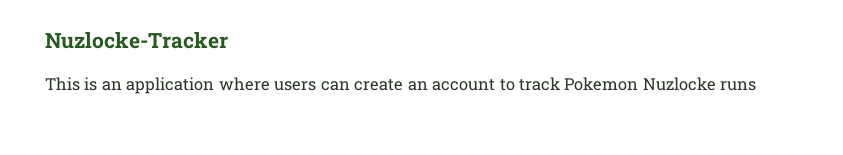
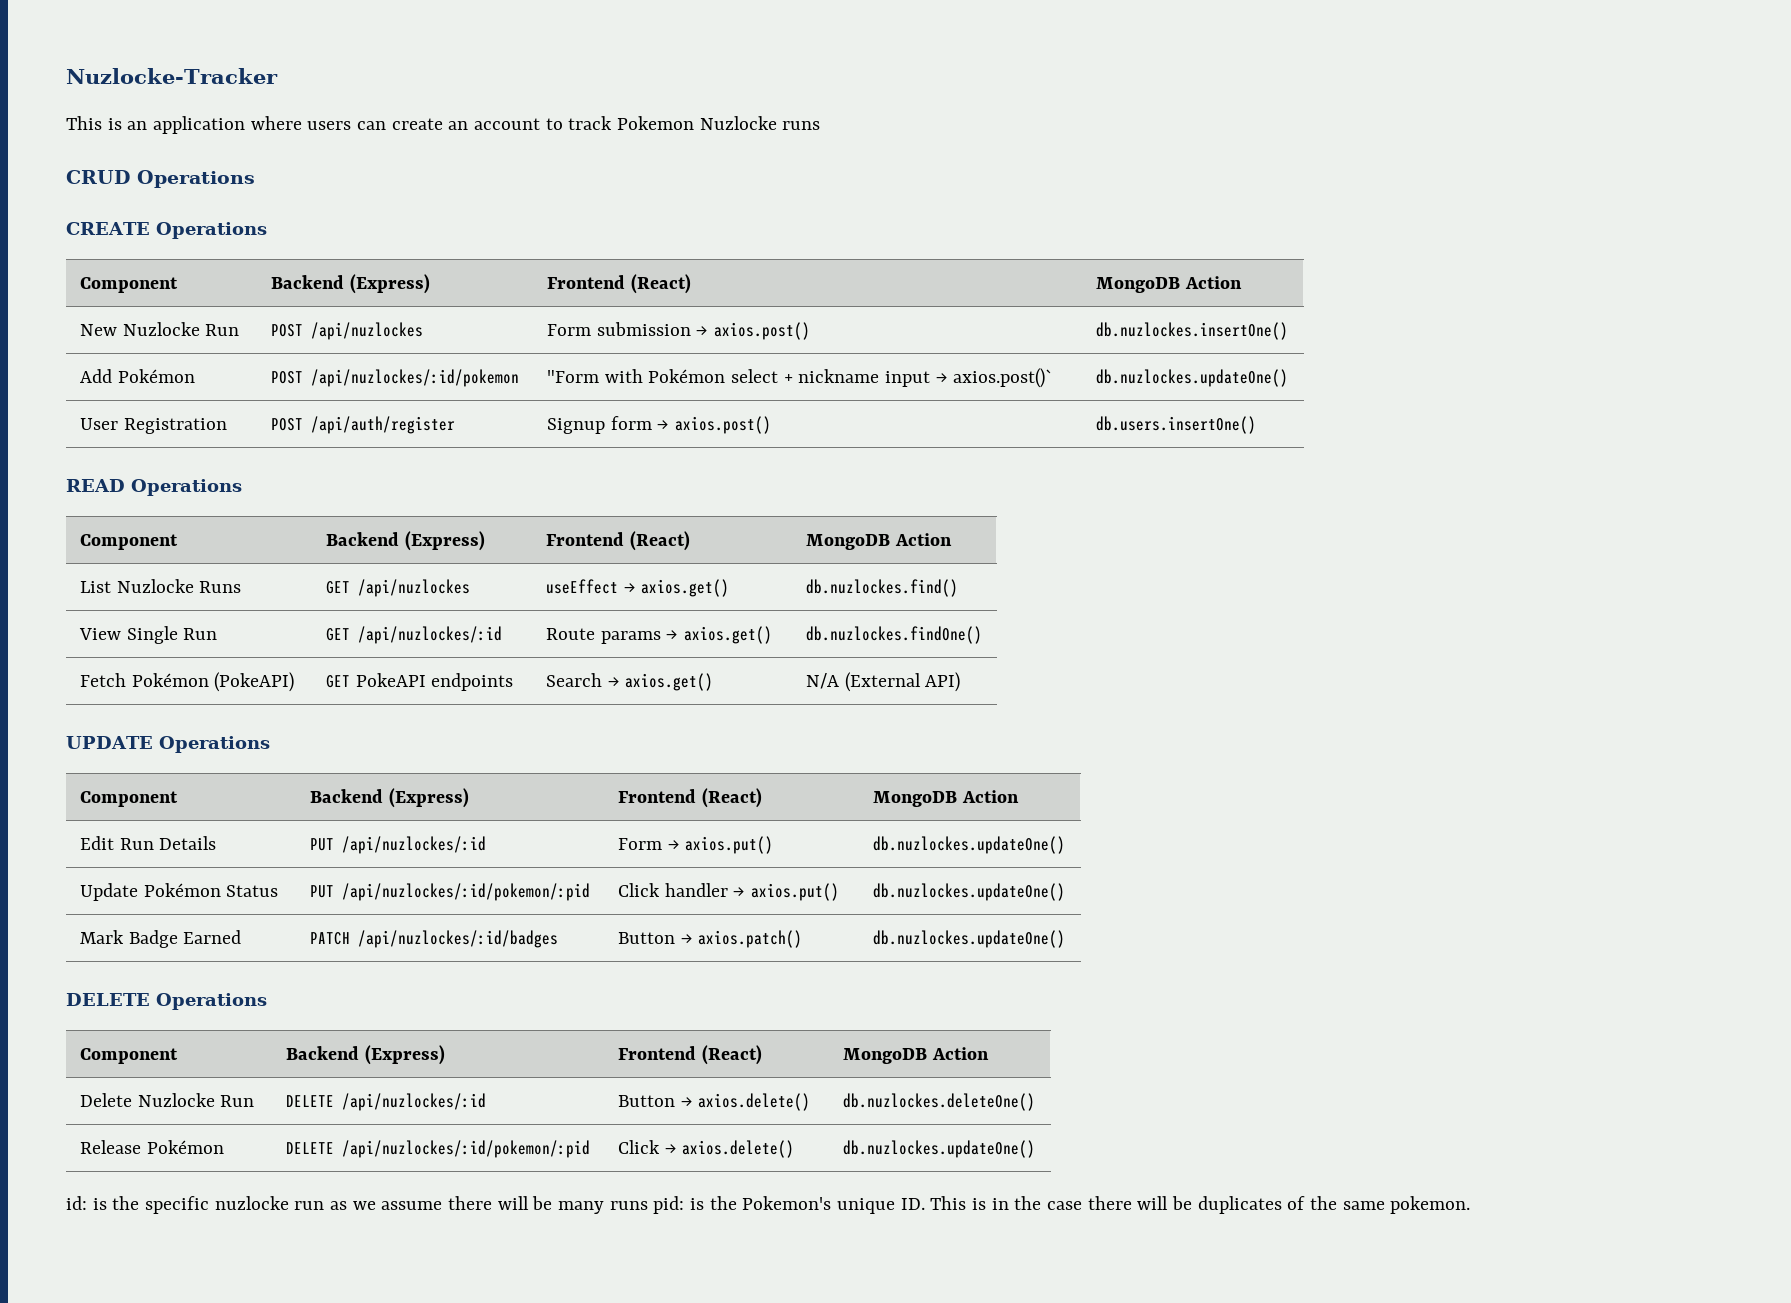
+ CRUD Operations
+ CREATE Operations
+ Component | Backend (Express) | Frontend (React) | MongoDB Action
+ New Nuzlocke Run | POST /api/nuzlockes | Form submission → axios.post() | db.nuzlockes.insertOne()
+ Add Pokémon | POST /api/nuzlockes/:id/pokemon | "Form with Pokémon select + nickname input → axios.post()` | db.nuzlockes.updateOne()
+ User Registration | POST /api/auth/register | Signup form → axios.post() | db.users.insertOne()
+ READ Operations
+ Component | Backend (Express) | Frontend (React) | MongoDB Action
+ List Nuzlocke Runs | GET /api/nuzlockes | useEffect → axios.get() | db.nuzlockes.find()
+ View Single Run | GET /api/nuzlockes/:id | Route params → axios.get() | db.nuzlockes.findOne()
+ Fetch Pokémon (PokeAPI) | GET PokeAPI endpoints | Search → axios.get() | N/A (External API)
+ UPDATE Operations
+ Component | Backend (Express) | Frontend (React) | MongoDB Action
+ Edit Run Details | PUT /api/nuzlockes/:id | Form → axios.put() | db.nuzlockes.updateOne()
+ Update Pokémon Status | PUT /api/nuzlockes/:id/pokemon/:pid | Click handler → axios.put() | db.nuzlockes.updateOne()
+ Mark Badge Earned | PATCH /api/nuzlockes/:id/badges | Button → axios.patch() | db.nuzlockes.updateOne()
+ DELETE Operations
+ Component | Backend (Express) | Frontend (React) | MongoDB Action
+ Delete Nuzlocke Run | DELETE /api/nuzlockes/:id | Button → axios.delete() | db.nuzlockes.deleteOne()
+ Release Pokémon | DELETE /api/nuzlockes/:id/pokemon/:pid | Click → axios.delete() | db.nuzlockes.updateOne()
+ id: is the specific nuzlocke run as we assume there will be many runs pid: is the Pokemon's unique ID. This is in the case there will be duplicates of the same pokemon.

